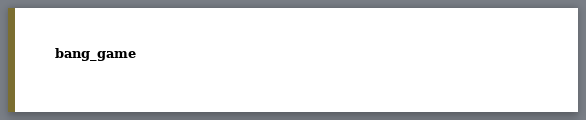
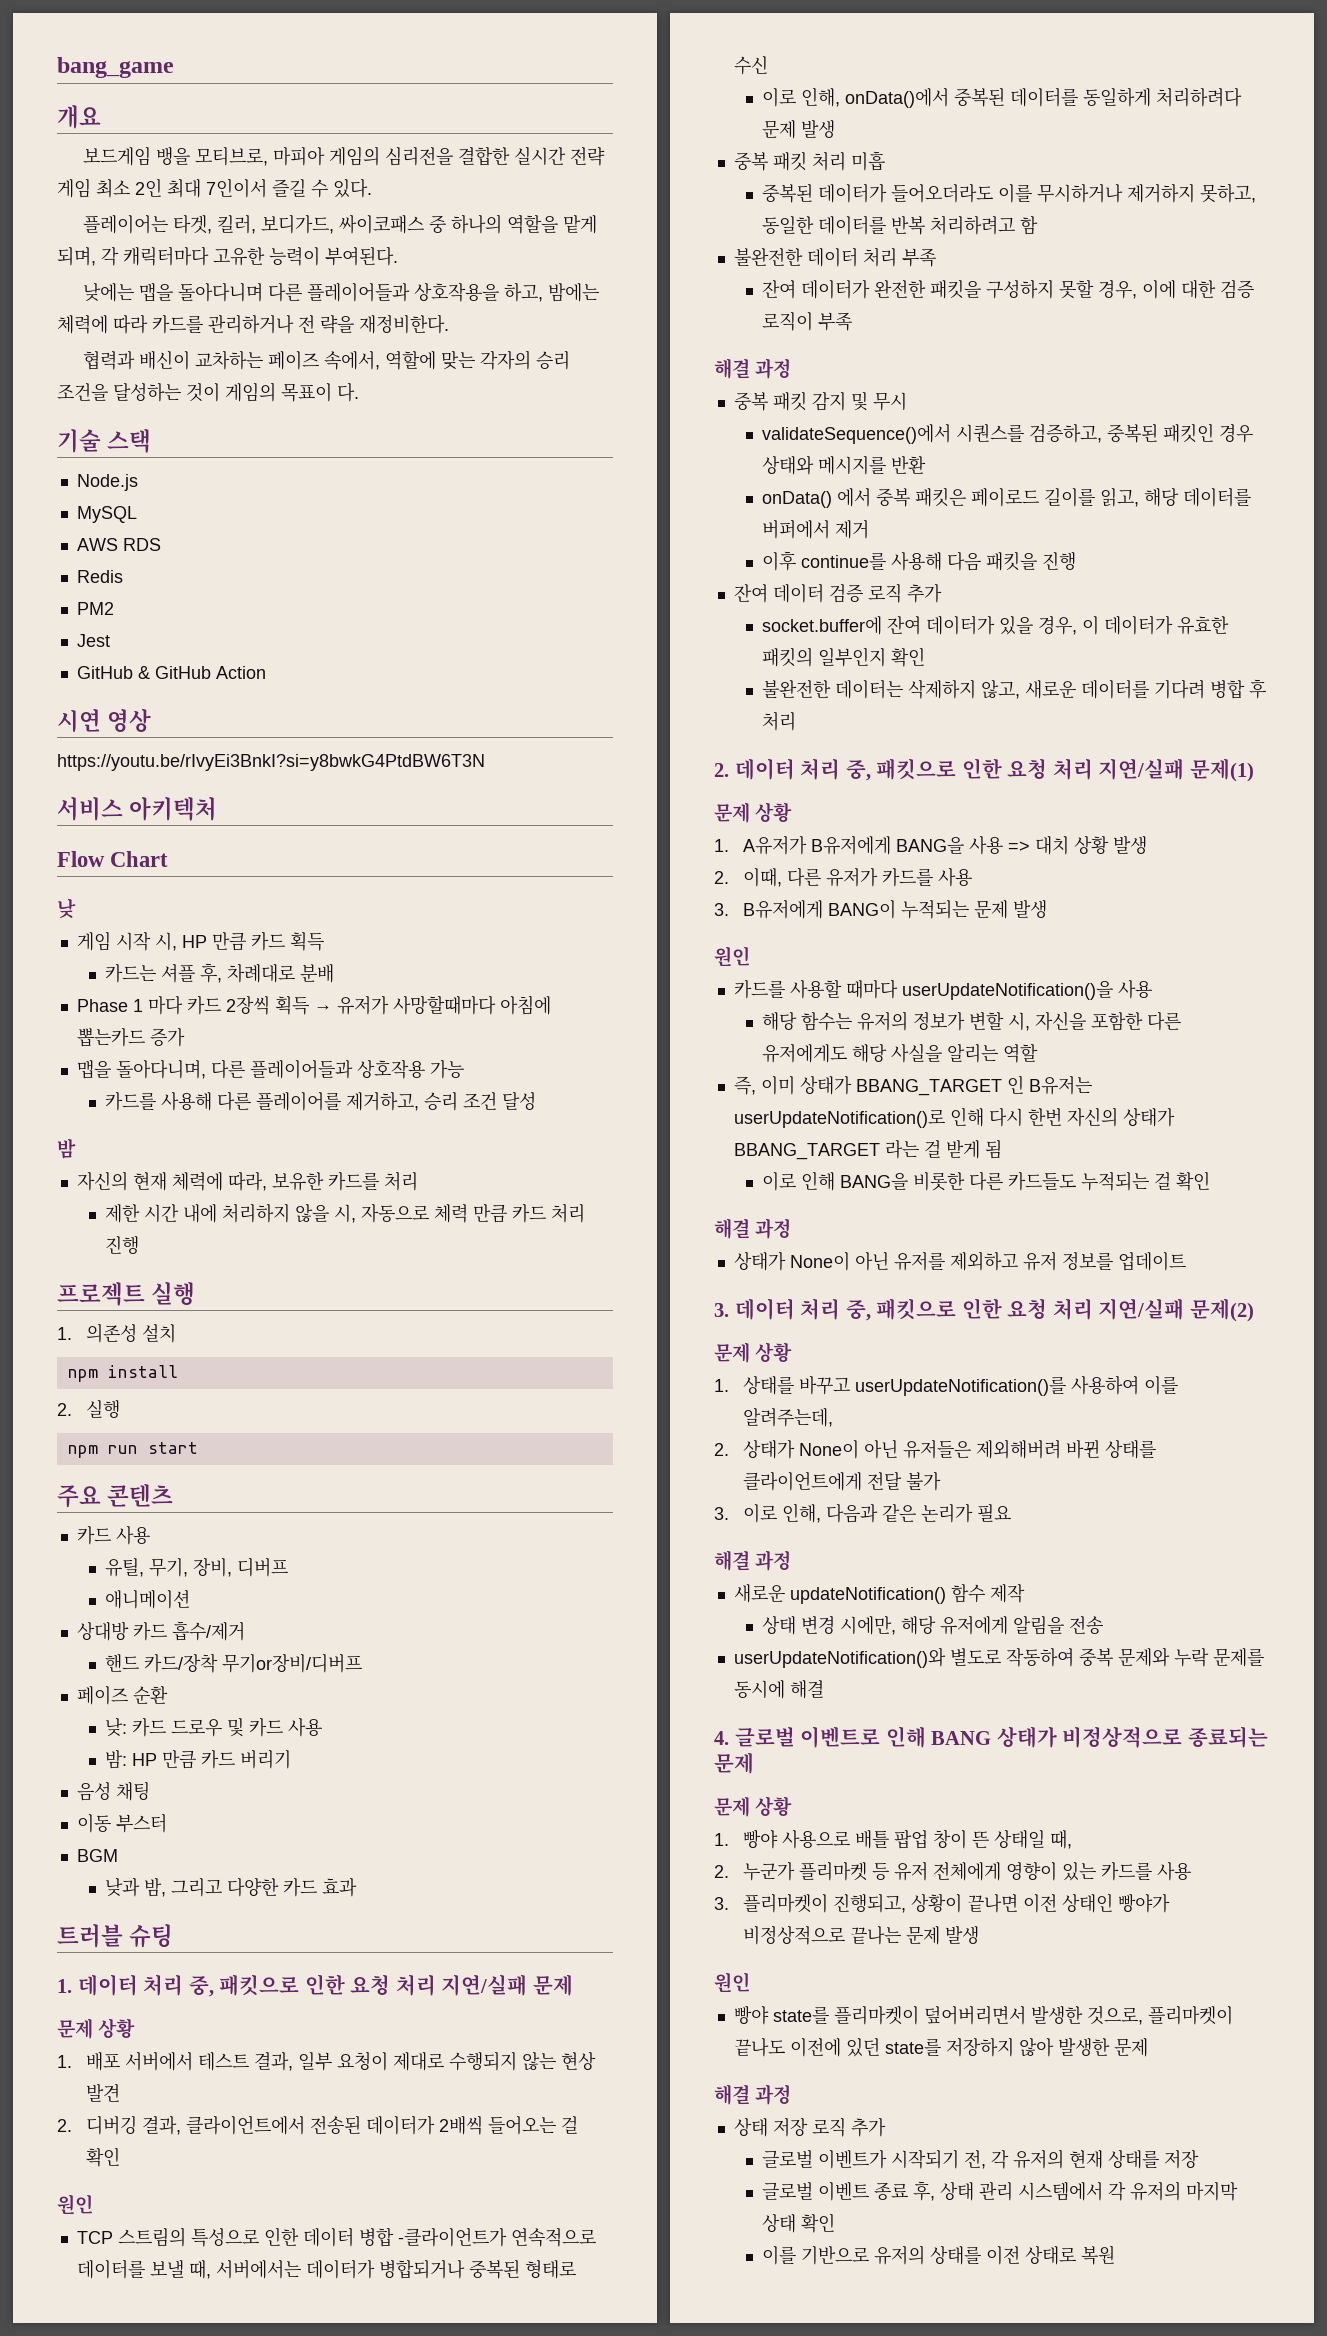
+ 개요
+ 보드게임 뱅을 모티브로, 마피아 게임의 심리전을 결합한 실시간 전략 게임 최소 2인 최대 7인이서 즐길 수 있다.
+ 플레이어는 타겟, 킬러, 보디가드, 싸이코패스 중 하나의 역할을 맡게 되며, 각 캐릭터마다 고유한 능력이 부여된다.
+ 낮에는 맵을 돌아다니며 다른 플레이어들과 상호작용을 하고, 밤에는 체력에 따라 카드를 관리하거나 전 략을 재정비한다.
+ 협력과 배신이 교차하는 페이즈 속에서, 역할에 맞는 각자의 승리 조건을 달성하는 것이 게임의 목표이 다.
+ 기술 스택
+ Node.js
+ MySQL
+ AWS RDS
+ Redis
+ PM2
+ Jest
+ GitHub & GitHub Action
+ 시연 영상
+ https://youtu.be/rIvyEi3BnkI?si=y8bwkG4PtdBW6T3N
+ 서비스 아키텍처
+ Flow Chart
+ 낮
+ 게임 시작 시, HP 만큼 카드 획득
+ 카드는 셔플 후, 차례대로 분배
+ Phase 1 마다 카드 2장씩 획득 → 유저가 사망할때마다 아침에 뽑는카드 증가
+ 맵을 돌아다니며, 다른 플레이어들과 상호작용 가능
+ 카드를 사용해 다른 플레이어를 제거하고, 승리 조건 달성
+ 밤
+ 자신의 현재 체력에 따라, 보유한 카드를 처리
+ 제한 시간 내에 처리하지 않을 시, 자동으로 체력 만큼 카드 처리 진행
+ 프로젝트 실행
+ 1. 의존성 설치
+ npm install
+ 2. 실행
+ npm run start
+ 주요 콘텐츠
+ 카드 사용
+ 유틸, 무기, 장비, 디버프
+ 애니메이션
+ 상대방 카드 흡수/제거
+ 핸드 카드/장착 무기or장비/디버프
+ 페이즈 순환
+ 낮: 카드 드로우 및 카드 사용
+ 밤: HP 만큼 카드 버리기
+ 음성 채팅
+ 이동 부스터
+ BGM
+ 낮과 밤, 그리고 다양한 카드 효과
+ 트러블 슈팅
+ 1. 데이터 처리 중, 패킷으로 인한 요청 처리 지연/실패 문제
+ 문제 상황
+ 1. 배포 서버에서 테스트 결과, 일부 요청이 제대로 수행되지 않는 현상 발견
+ 2. 디버깅 결과, 클라이언트에서 전송된 데이터가 2배씩 들어오는 걸 확인
+ 원인
+ TCP 스트림의 특성으로 인한 데이터 병합 -클라이언트가 연속적으로 데이터를 보낼 때, 서버에서는 데이터가 병합되거나 중복된 형태로 수신
+ 이로 인해, onData()에서 중복된 데이터를 동일하게 처리하려다 문제 발생
+ 중복 패킷 처리 미흡
+ 중복된 데이터가 들어오더라도 이를 무시하거나 제거하지 못하고, 동일한 데이터를 반복 처리하려고 함
+ 불완전한 데이터 처리 부족
+ 잔여 데이터가 완전한 패킷을 구성하지 못할 경우, 이에 대한 검증 로직이 부족
+ 해결 과정
+ 중복 패킷 감지 및 무시
+ validateSequence()에서 시퀀스를 검증하고, 중복된 패킷인 경우 상태와 메시지를 반환
+ onData() 에서 중복 패킷은 페이로드 길이를 읽고, 해당 데이터를 버퍼에서 제거
+ 이후 continue를 사용해 다음 패킷을 진행
+ 잔여 데이터 검증 로직 추가
+ socket.buffer에 잔여 데이터가 있을 경우, 이 데이터가 유효한 패킷의 일부인지 확인
+ 불완전한 데이터는 삭제하지 않고, 새로운 데이터를 기다려 병합 후 처리
+ 2. 데이터 처리 중, 패킷으로 인한 요청 처리 지연/실패 문제(1)
+ 문제 상황
+ 1. A유저가 B유저에게 BANG을 사용 => 대치 상황 발생
+ 2. 이때, 다른 유저가 카드를 사용
+ 3. B유저에게 BANG이 누적되는 문제 발생
+ 원인
+ 카드를 사용할 때마다 userUpdateNotification()을 사용
+ 해당 함수는 유저의 정보가 변할 시, 자신을 포함한 다른 유저에게도 해당 사실을 알리는 역할
+ 즉, 이미 상태가 BBANG_TARGET 인 B유저는 userUpdateNotification()로 인해 다시 한번 자신의 상태가 BBANG_TARGET 라는 걸 받게 됨
+ 이로 인해 BANG을 비롯한 다른 카드들도 누적되는 걸 확인
+ 해결 과정
+ 상태가 None이 아닌 유저를 제외하고 유저 정보를 업데이트
+ 3. 데이터 처리 중, 패킷으로 인한 요청 처리 지연/실패 문제(2)
+ 문제 상황
+ 1. 상태를 바꾸고 userUpdateNotification()를 사용하여 이를 알려주는데,
+ 2. 상태가 None이 아닌 유저들은 제외해버려 바뀐 상태를 클라이언트에게 전달 불가
+ 3. 이로 인해, 다음과 같은 논리가 필요
+ 해결 과정
+ 새로운 updateNotification() 함수 제작
+ 상태 변경 시에만, 해당 유저에게 알림을 전송
+ userUpdateNotification()와 별도로 작동하여 중복 문제와 누락 문제를 동시에 해결
+ 4. 글로벌 이벤트로 인해 BANG 상태가 비정상적으로 종료되는 문제
+ 문제 상황
+ 1. 빵야 사용으로 배틀 팝업 창이 뜬 상태일 때,
+ 2. 누군가 플리마켓 등 유저 전체에게 영향이 있는 카드를 사용
+ 3. 플리마켓이 진행되고, 상황이 끝나면 이전 상태인 빵야가 비정상적으로 끝나는 문제 발생
+ 원인
+ 빵야 state를 플리마켓이 덮어버리면서 발생한 것으로, 플리마켓이 끝나도 이전에 있던 state를 저장하지 않아 발생한 문제
+ 해결 과정
+ 상태 저장 로직 추가
+ 글로벌 이벤트가 시작되기 전, 각 유저의 현재 상태를 저장
+ 글로벌 이벤트 종료 후, 상태 관리 시스템에서 각 유저의 마지막 상태 확인
+ 이를 기반으로 유저의 상태를 이전 상태로 복원

